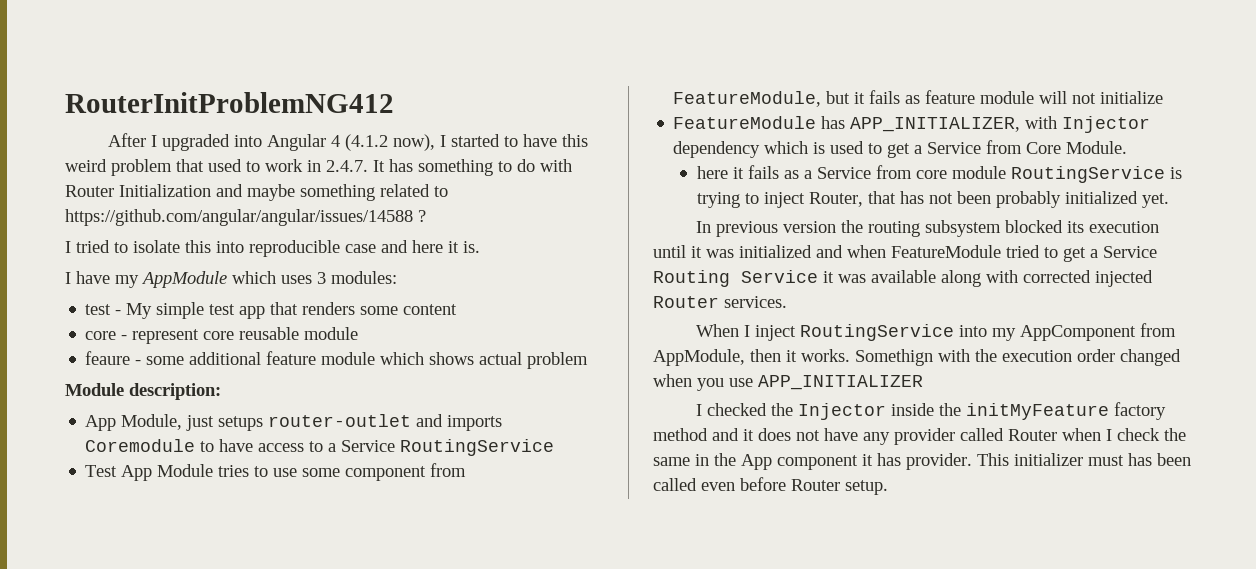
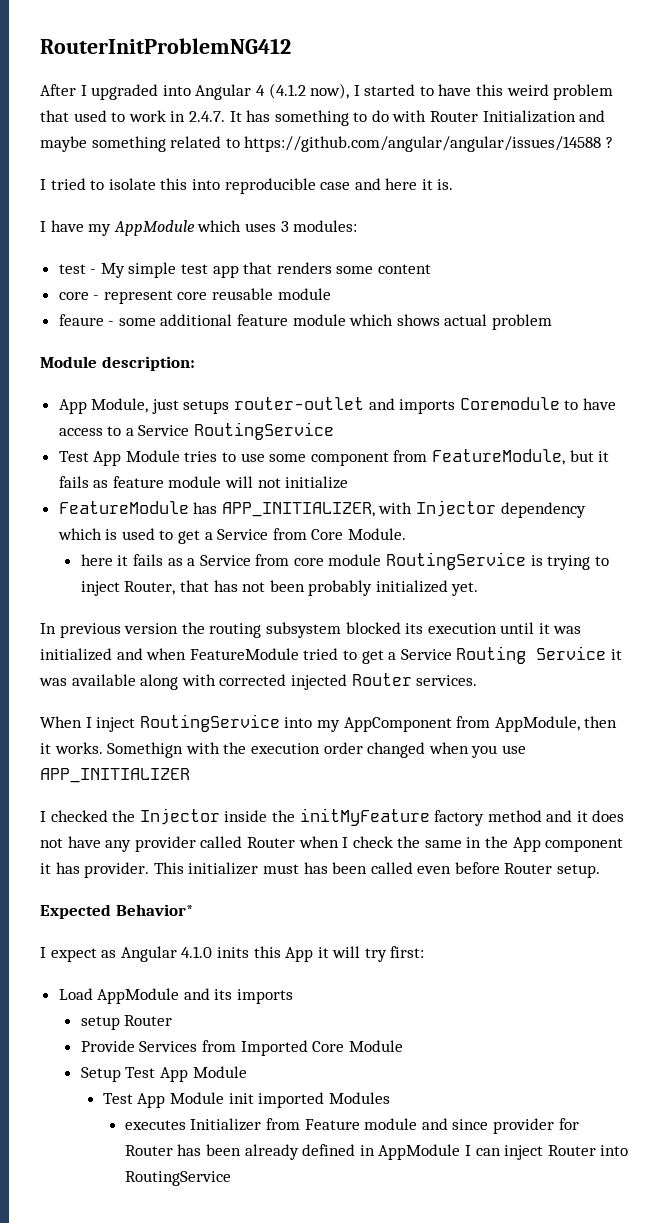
+ Expected Behavior*
+ I expect as Angular 4.1.0 inits this App it will try first:
+ Load AppModule and its imports
+ setup Router
+ Provide Services from Imported Core Module
+ Setup Test App Module
+ Test App Module init imported Modules
+ executes Initializer from Feature module and since provider for Router has been already defined in AppModule I can inject Router into RoutingService

